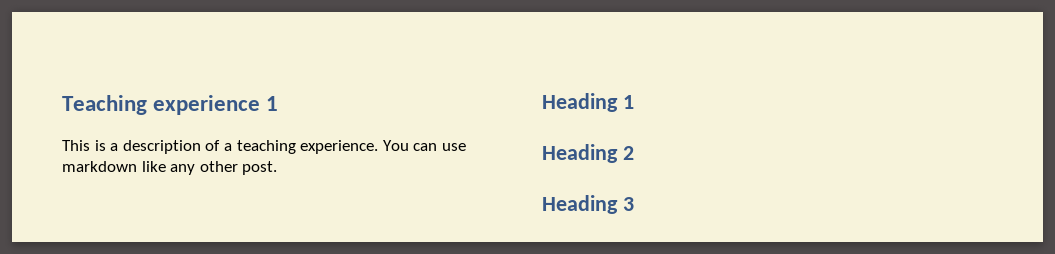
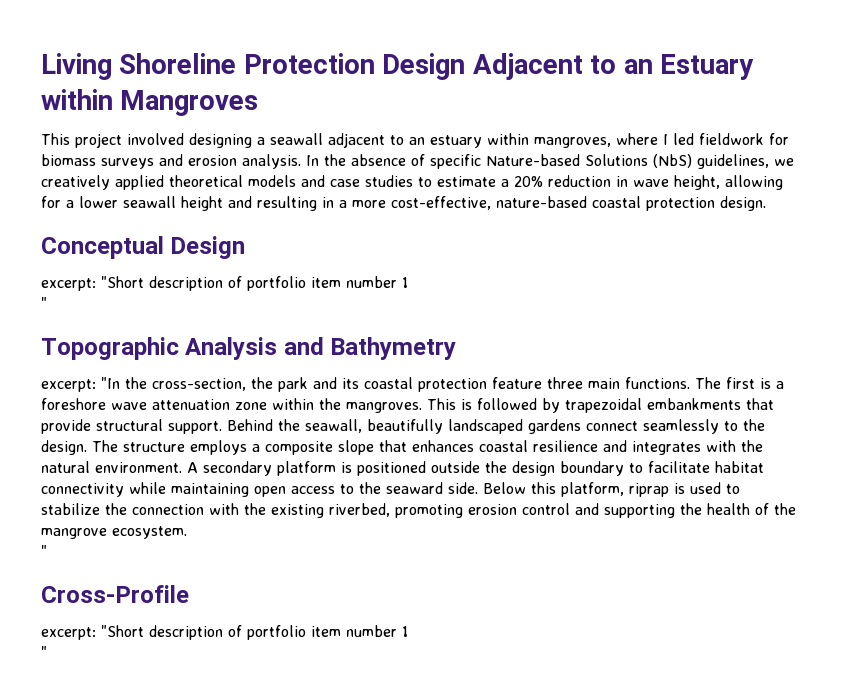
- Teaching experience 1
- This is a description of a teaching experience. You can use markdown like any other post.
- Heading 1
- Heading 2
- Heading 3
+ Living Shoreline Protection Design Adjacent to an Estuary within Mangroves
+ This project involved designing a seawall adjacent to an estuary within mangroves, where I led fieldwork for biomass surveys and erosion analysis. In the absence of specific Nature-based Solutions (NbS) guidelines, we creatively applied theoretical models and case studies to estimate a 20% reduction in wave height, allowing for a lower seawall height and resulting in a more cost-effective, nature-based coastal protection design.
+ Conceptual Design
+ excerpt: "Short description of portfolio item number 1
+ "
+ Topographic Analysis and Bathymetry
+ excerpt: "In the cross-section, the park and its coastal protection feature three main functions. The first is a foreshore wave attenuation zone within the mangroves. This is followed by trapezoidal embankments that provide structural support. Behind the seawall, beautifully landscaped gardens connect seamlessly to the design. The structure employs a composite slope that enhances coastal resilience and integrates with the natural environment. A secondary platform is positioned outside the design boundary to facilitate habitat connectivity while maintaining open access to the seaward side. Below this platform, riprap is used to stabilize the connection with the existing riverbed, promoting erosion control and supporting the health of the mangrove ecosystem.
+ "
+ Cross-Profile
+ excerpt: "Short description of portfolio item number 1
+ "

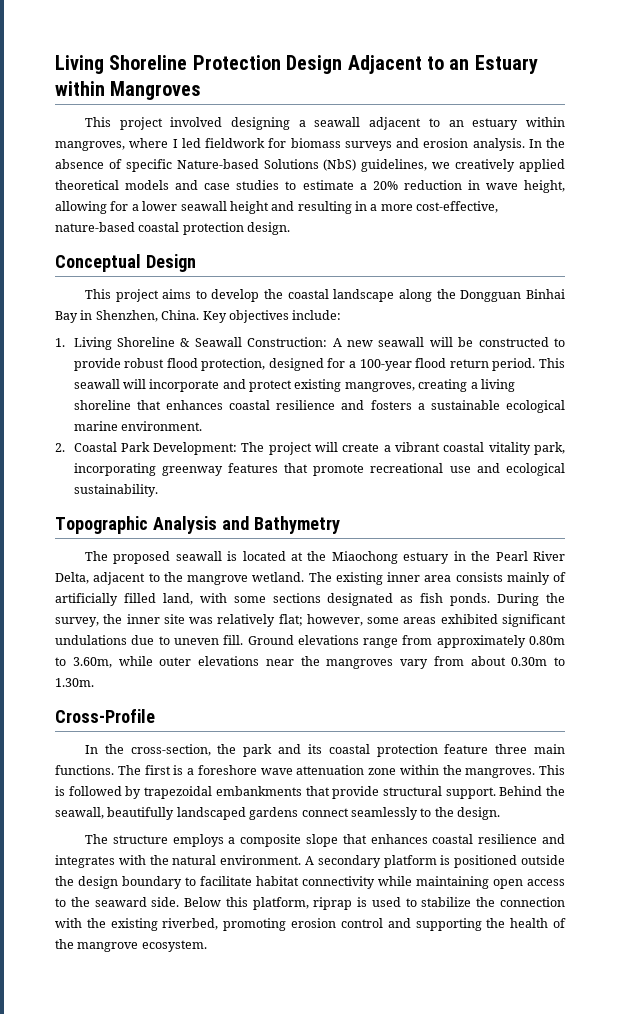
  Conceptual Design
- excerpt: "Short description of portfolio item number 1
- "
+ This project aims to develop the coastal landscape along the Dongguan Binhai Bay in Shenzhen, China. Key objectives include:
+ 1. Living Shoreline & Seawall Construction: A new seawall will be constructed to provide robust flood protection, designed for a 100-year flood return period. This seawall will incorporate and protect existing mangroves, creating a living shoreline that enhances coastal resilience and fosters a sustainable ecological marine environment.
+ 2. Coastal Park Development: The project will create a vibrant coastal vitality park, incorporating greenway features that promote recreational use and ecological sustainability.
  Topographic Analysis and Bathymetry
- excerpt: "In the cross-section, the park and its coastal protection feature three main functions.
+ The proposed seawall is located at the Miaochong estuary in the Pearl River Delta, adjacent to the mangrove wetland. The existing inner area consists mainly of artificially filled land, with some sections designated as fish ponds. During the survey, the inner site was relatively flat; however, some areas exhibited significant undulations due to uneven fill. Ground elevations range from approximately 0.80m to 3.60m, while outer elevations near the mangroves vary from about 0.30m to 1.30m.
+ Cross-Profile
+ In the cross-section, the park and its coastal protection feature three main functions.
- Behind the seawall, beautifully landscaped gardens connect seamlessly to the design. The structure employs a composite slope that enhances coastal resilience and integrates with the natural environment.
+ Behind the seawall, beautifully landscaped gardens connect seamlessly to the design.
+ The structure employs a composite slope that enhances coastal resilience and integrates with the natural environment.
  Below this platform, riprap is used to stabilize the connection with the existing riverbed, promoting erosion control and supporting the health of the mangrove ecosystem.
- "
- Cross-Profile
- excerpt: "Short description of portfolio item number 1
- "

